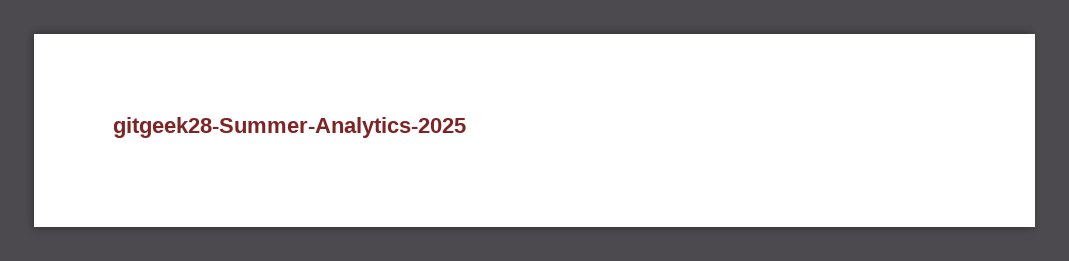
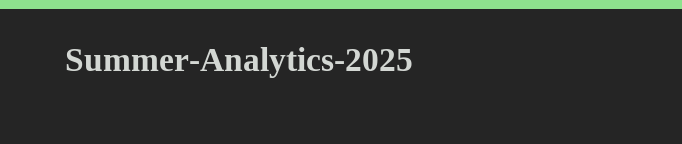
- gitgeek28-Summer-Analytics-2025
+ Summer-Analytics-2025

